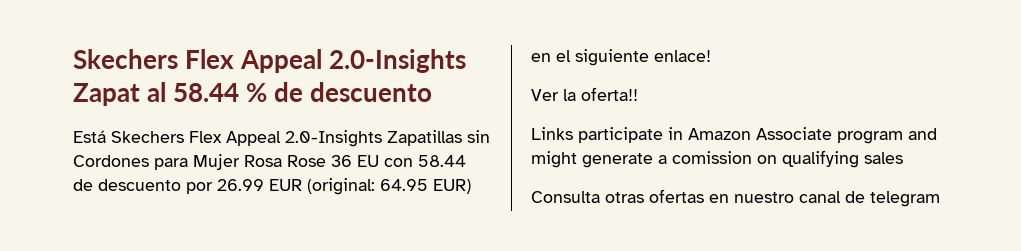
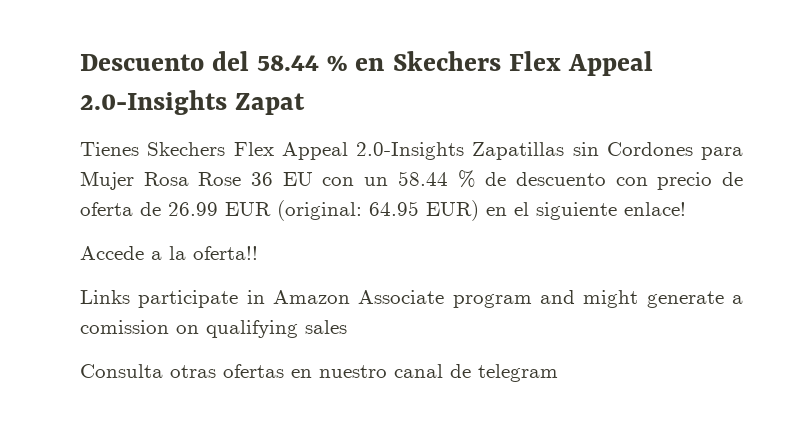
- Skechers Flex Appeal 2.0-Insights Zapat al 58.44 % de descuento
- Está Skechers Flex Appeal 2.0-Insights Zapatillas sin Cordones para Mujer Rosa Rose 36 EU con 58.44 de descuento por 26.99 EUR (original: 64.95 EUR) en el siguiente enlace!
+ Descuento del 58.44 % en Skechers Flex Appeal 2.0-Insights Zapat
+ Tienes Skechers Flex Appeal 2.0-Insights Zapatillas sin Cordones para Mujer Rosa Rose 36 EU con un 58.44 % de descuento con precio de oferta de 26.99 EUR (original: 64.95 EUR) en el siguiente enlace!
- Ver la oferta!!
+ Accede a la oferta!!

